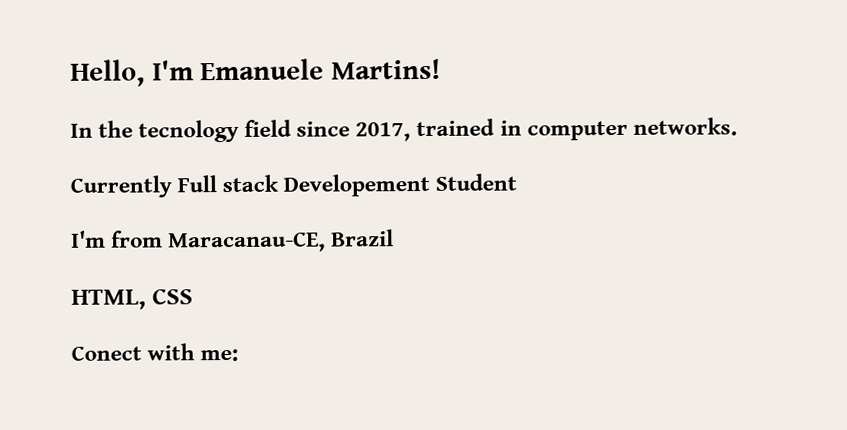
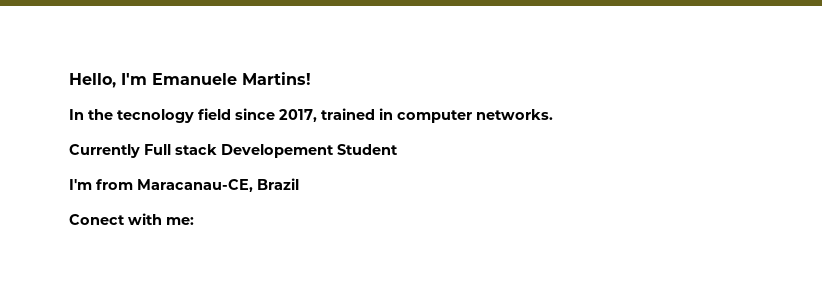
- HTML, CSS

